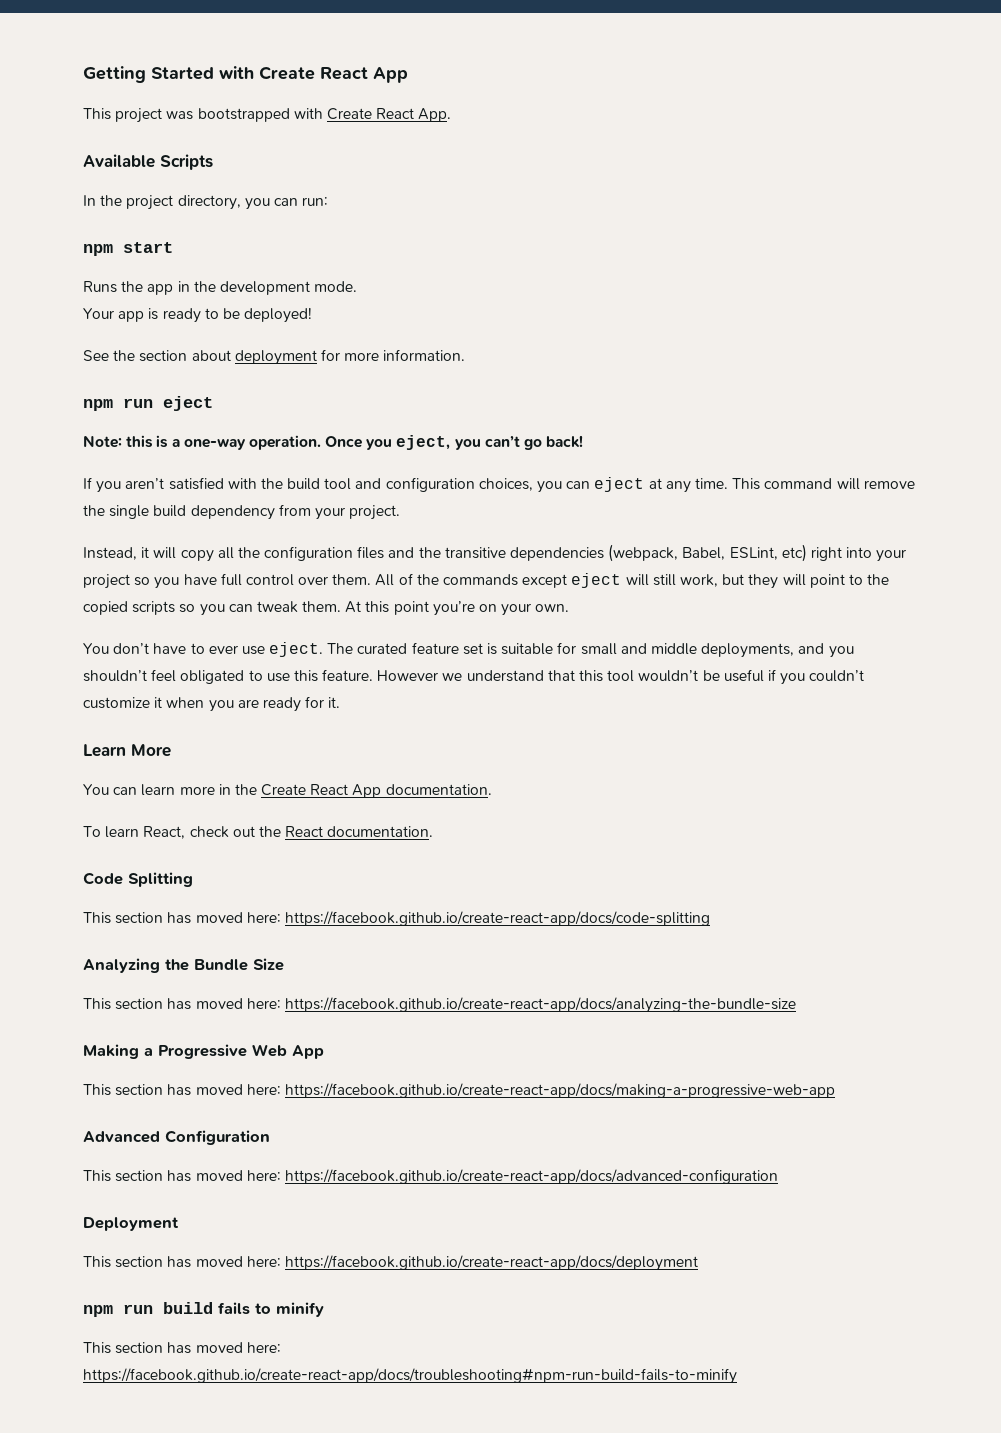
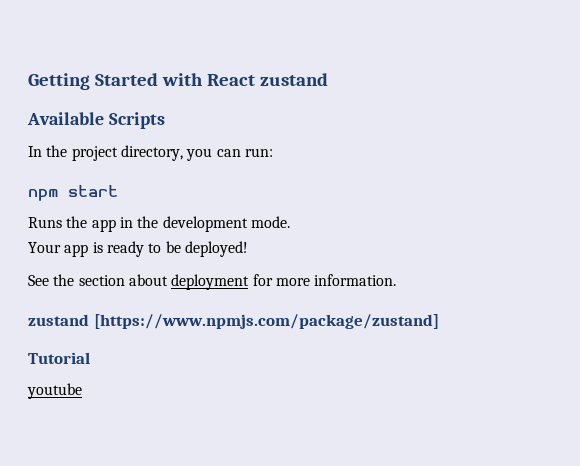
- Getting Started with Create React App
- This project was bootstrapped with Create React App.
+ Getting Started with React zustand
- npm run eject
- Note: this is a one-way operation. Once you eject, you can’t go back!
- If you aren’t satisfied with the build tool and configuration choices, you can eject at any time. This command will remove the single build dependency from your project.
- Instead, it will copy all the configuration files and the transitive dependencies (webpack, Babel, ESLint, etc) right into your project so you have full control over them. All of the commands except eject will still work, but they will point to the copied scripts so you can tweak them. At this point you’re on your own.
- You don’t have to ever use eject. The curated feature set is suitable for small and middle deployments, and you shouldn’t feel obligated to use this feature. However we understand that this tool wouldn’t be useful if you couldn’t customize it when you are ready for it.
- Learn More
- You can learn more in the Create React App documentation.
- To learn React, check out the React documentation.
- Code Splitting
- This section has moved here: https://facebook.github.io/create-react-app/docs/code-splitting
- Analyzing the Bundle Size
- This section has moved here: https://facebook.github.io/create-react-app/docs/analyzing-the-bundle-size
- Making a Progressive Web App
- This section has moved here: https://facebook.github.io/create-react-app/docs/making-a-progressive-web-app
- Advanced Configuration
- This section has moved here: https://facebook.github.io/create-react-app/docs/advanced-configuration
- Deployment
- This section has moved here: https://facebook.github.io/create-react-app/docs/deployment
- npm run build fails to minify
- This section has moved here: https://facebook.github.io/create-react-app/docs/troubleshooting#npm-run-build-fails-to-minify
+ zustand [https://www.npmjs.com/package/zustand]
+ Tutorial
+ youtube

